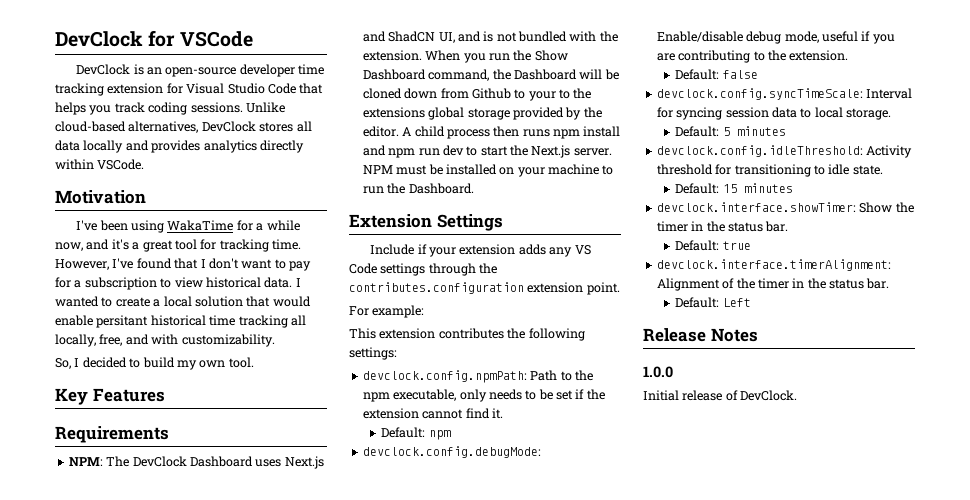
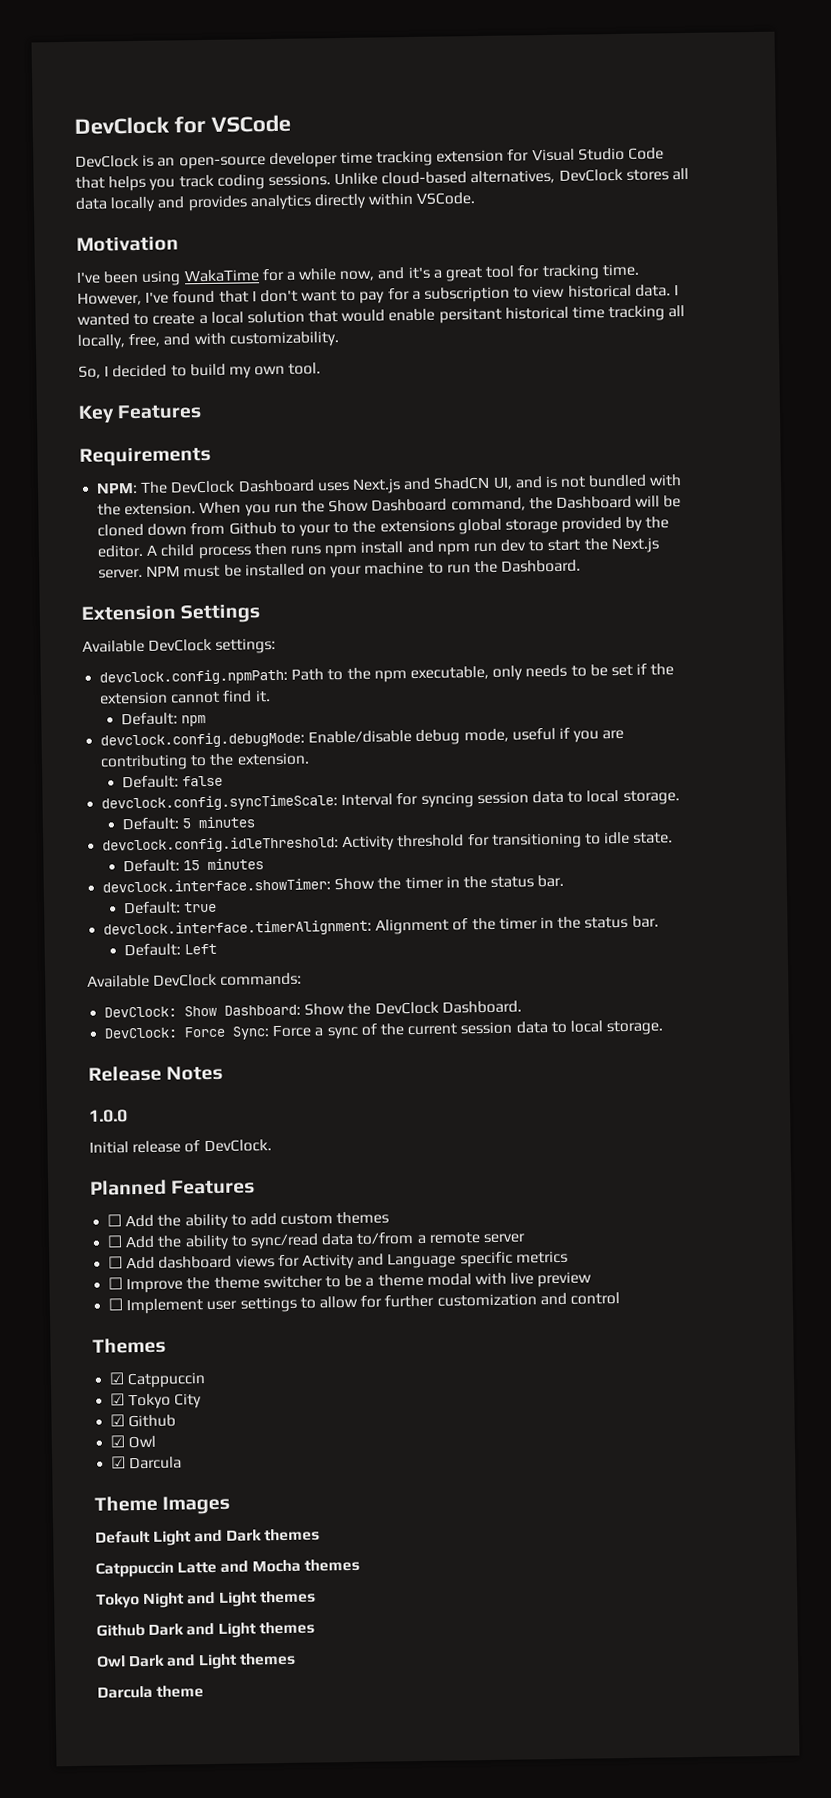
- Include if your extension adds any VS Code settings through the contributes.configuration extension point.
- For example:
- This extension contributes the following settings:
+ Available DevClock settings:
+ Available DevClock commands:
+ DevClock: Show Dashboard: Show the DevClock Dashboard.
+ DevClock: Force Sync: Force a sync of the current session data to local storage.
+ Planned Features
+ ☐ Add the ability to add custom themes
+ ☐ Add the ability to sync/read data to/from a remote server
+ ☐ Add dashboard views for Activity and Language specific metrics
+ ☐ Improve the theme switcher to be a theme modal with live preview
+ ☐ Implement user settings to allow for further customization and control
+ Themes
+ ☑ Catppuccin
+ ☑ Tokyo City
+ ☑ Github
+ ☑ Owl
+ ☑ Darcula
+ Theme Images
+ Default Light and Dark themes
+ Catppuccin Latte and Mocha themes
+ Tokyo Night and Light themes
+ Github Dark and Light themes
+ Owl Dark and Light themes
+ Darcula theme

